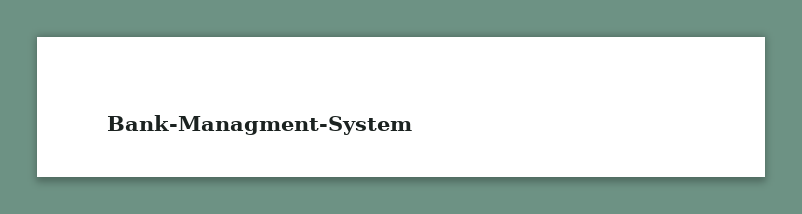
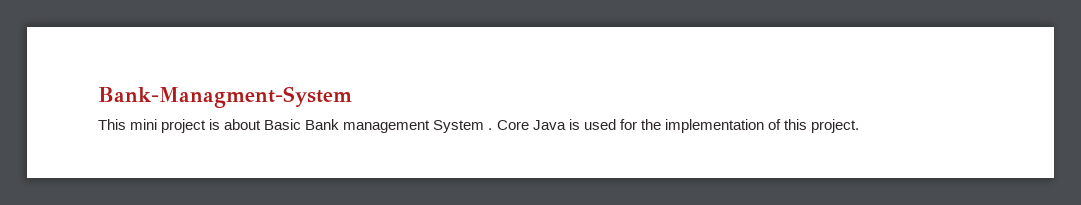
+ This mini project is about Basic Bank management System . Core Java is used for the implementation of this project.

